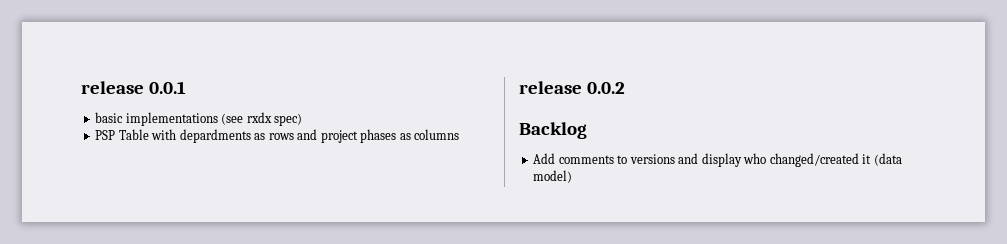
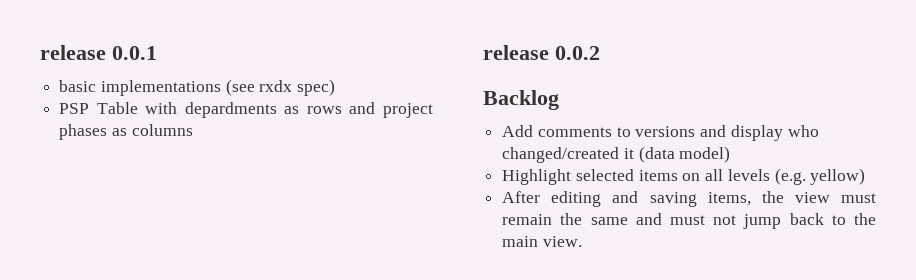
+ Highlight selected items on all levels (e.g. yellow)
+ After editing and saving items, the view must remain the same and must not jump back to the main view.

